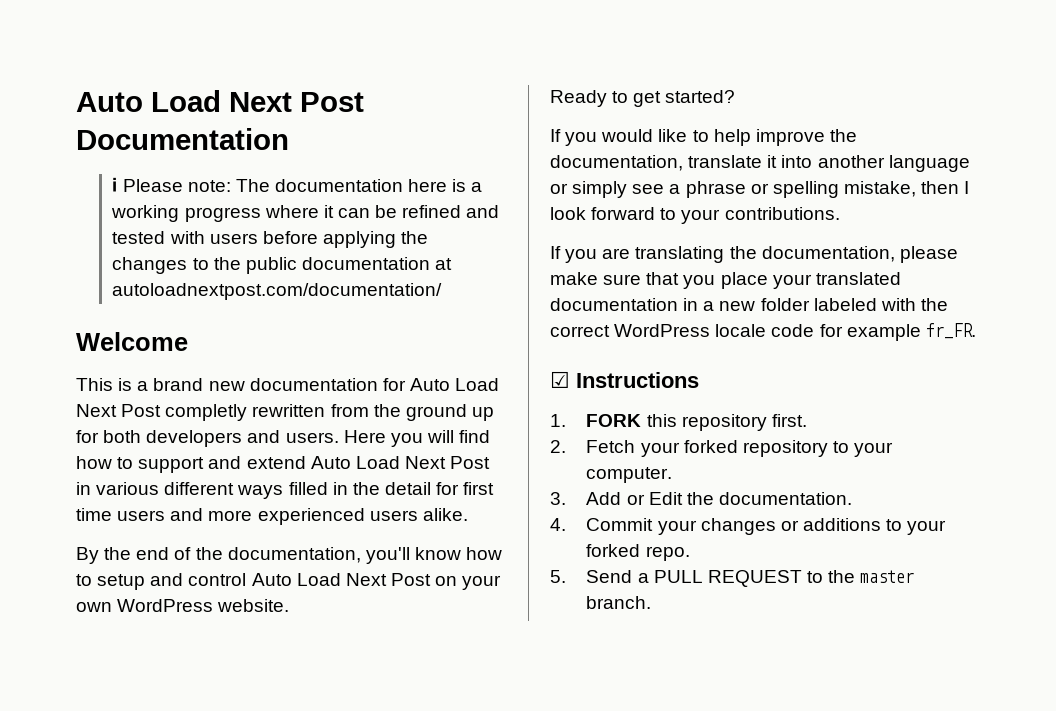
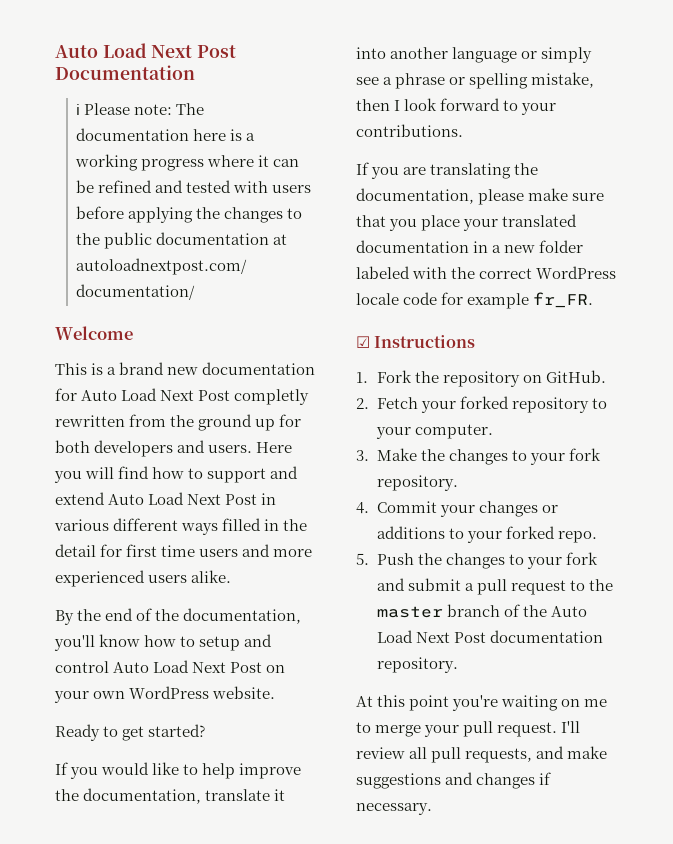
- 1. FORK this repository first.
+ 1. Fork the repository on GitHub.
- 3. Add or Edit the documentation.
+ 3. Make the changes to your fork repository.
- 5. Send a PULL REQUEST to the master branch.
+ 5. Push the changes to your fork and submit a pull request to the master branch of the Auto Load Next Post documentation repository.
+ At this point you're waiting on me to merge your pull request. I'll review all pull requests, and make suggestions and changes if necessary.

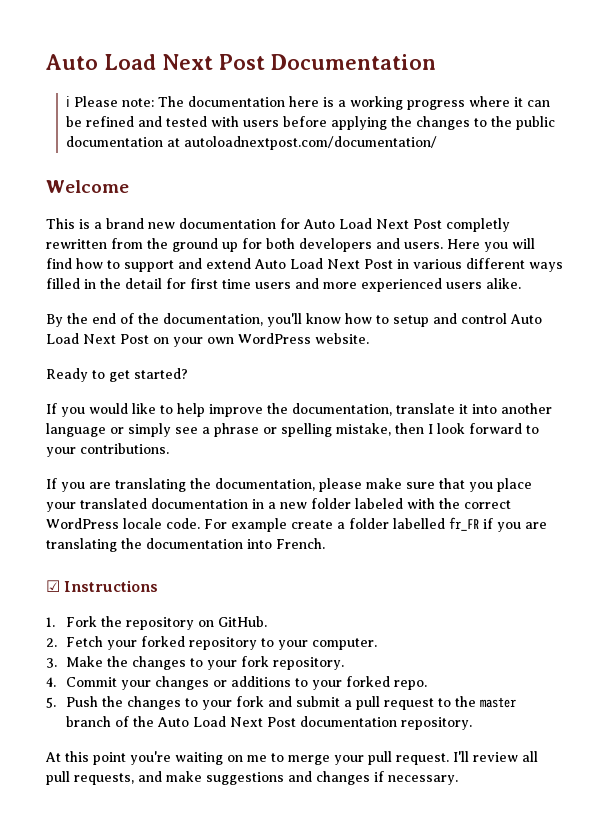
- If you are translating the documentation, please make sure that you place your translated documentation in a new folder labeled with the correct WordPress locale code for example fr_FR.
+ If you are translating the documentation, please make sure that you place your translated documentation in a new folder labeled with the correct WordPress locale code. For example create a folder labelled fr_FR if you are translating the documentation into French.

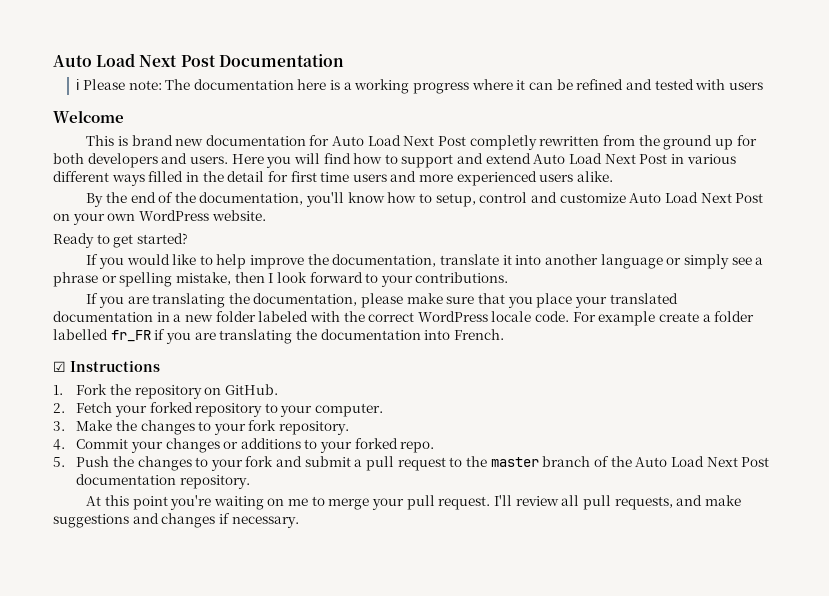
- ℹ Please note: The documentation here is a working progress where it can be refined and tested with users before applying the changes to the public documentation at autoloadnextpost.com/documentation/
+ ℹ Please note: The documentation here is a working progress where it can be refined and tested with users
- This is a brand new documentation for Auto Load Next Post completly rewritten from the ground up for both developers and users.
+ This is brand new documentation for Auto Load Next Post completly rewritten from the ground up for both developers and users.
- By the end of the documentation, you'll know how to setup and control Auto Load Next Post on your own WordPress website.
+ By the end of the documentation, you'll know how to setup, control and customize Auto Load Next Post on your own WordPress website.

